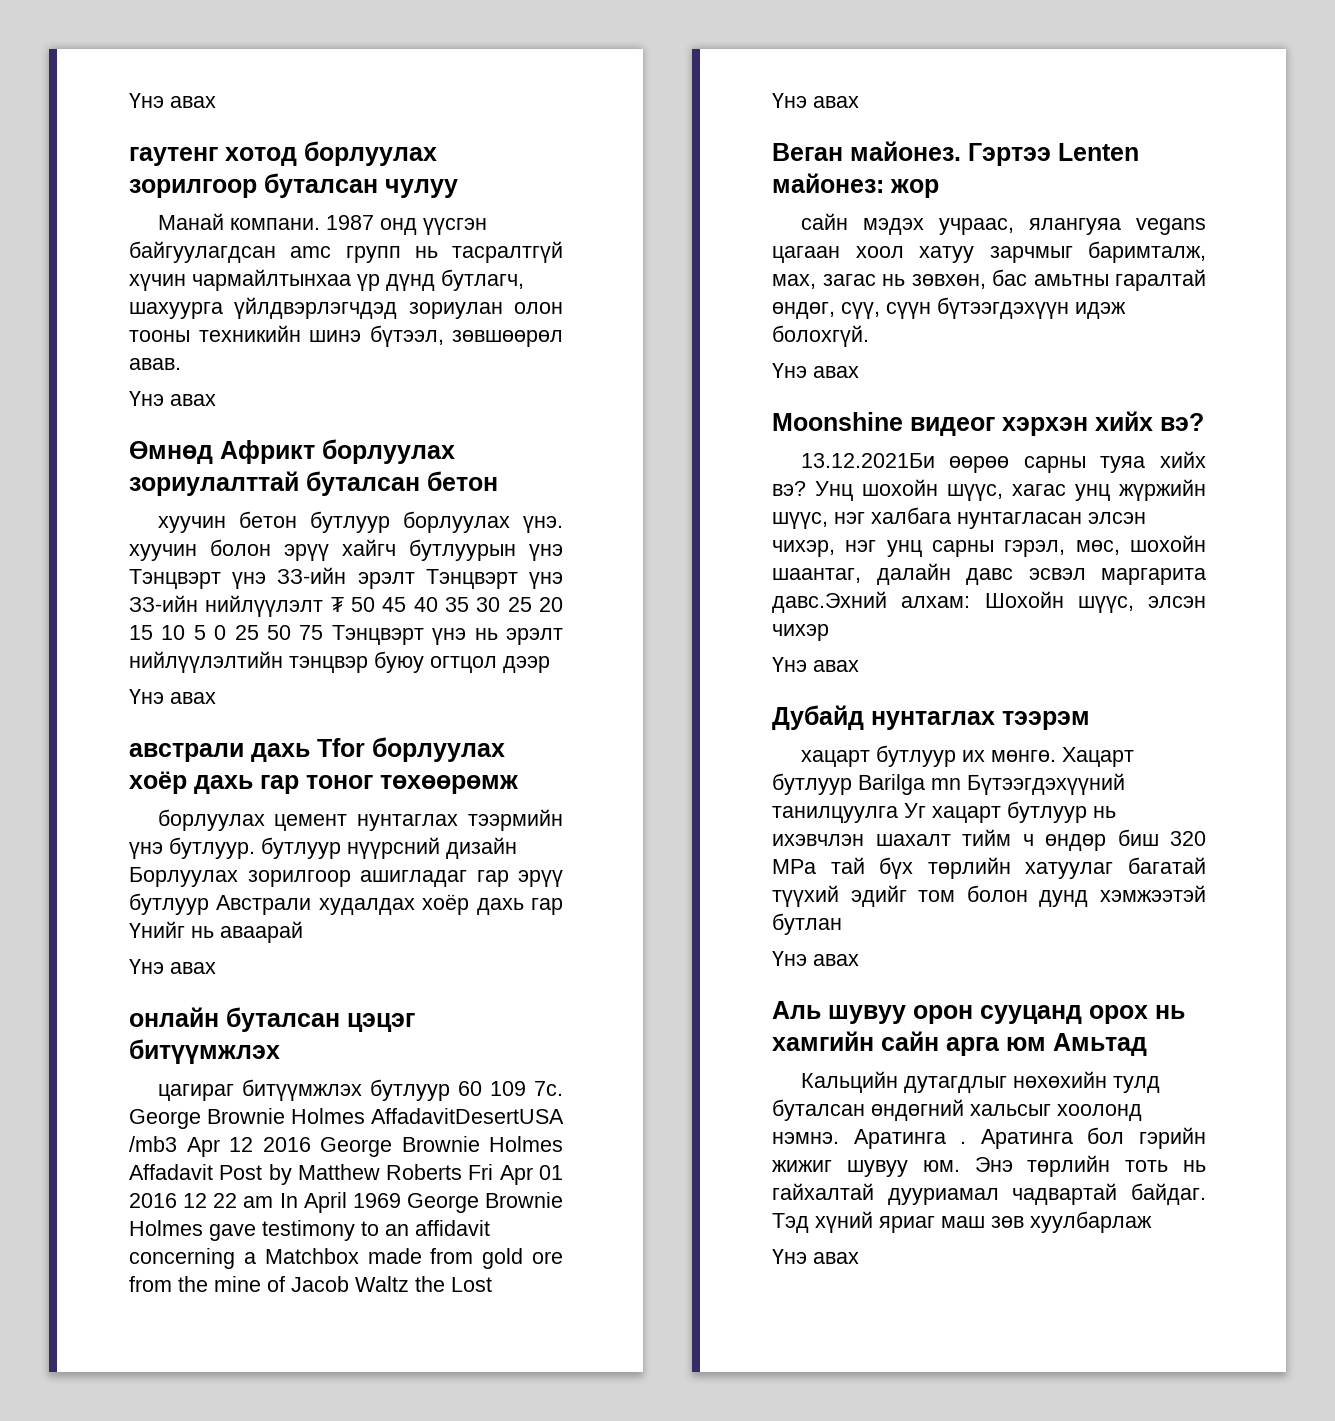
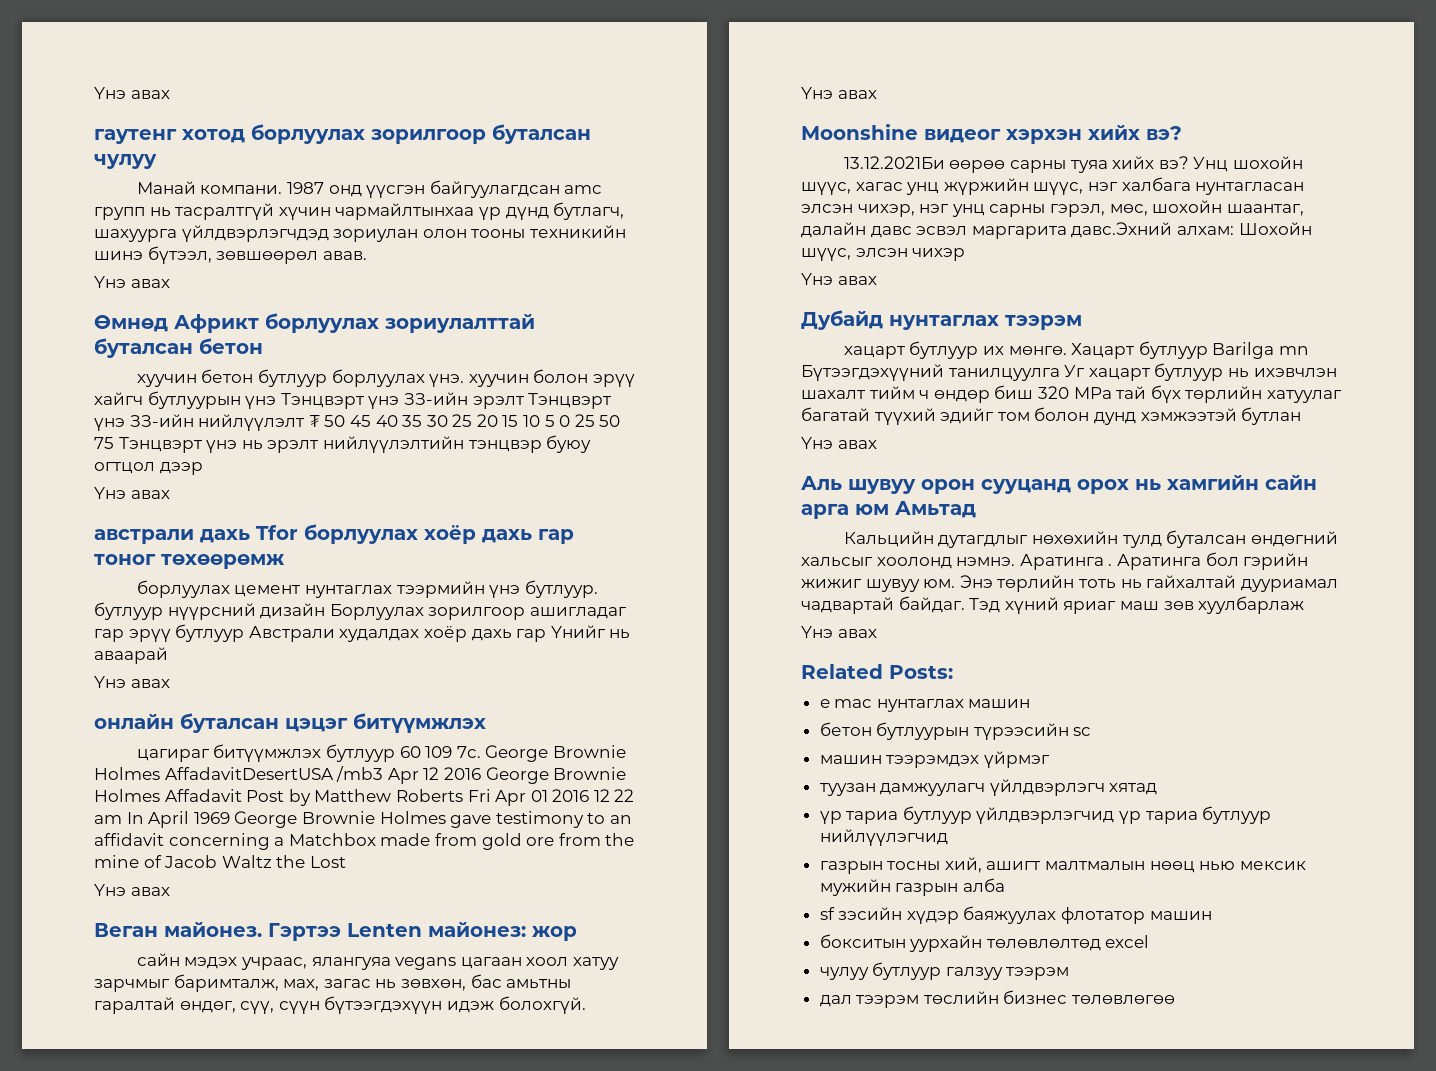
+ Related Posts:
+ e mac нунтаглах машин
+ бетон бутлуурын түрээсийн sc
+ машин тээрэмдэх үйрмэг
+ туузан дамжуулагч үйлдвэрлэгч хятад
+ үр тариа бутлуур үйлдвэрлэгчид үр тариа бутлуур нийлүүлэгчид
+ газрын тосны хий, ашигт малтмалын нөөц нью мексик мужийн газрын алба
+ sf зэсийн хүдэр баяжуулах флотатор машин
+ бокситын уурхайн төлөвлөлтөд excel
+ чулуу бутлуур галзуу тээрэм
+ дал тээрэм төслийн бизнес төлөвлөгөө

